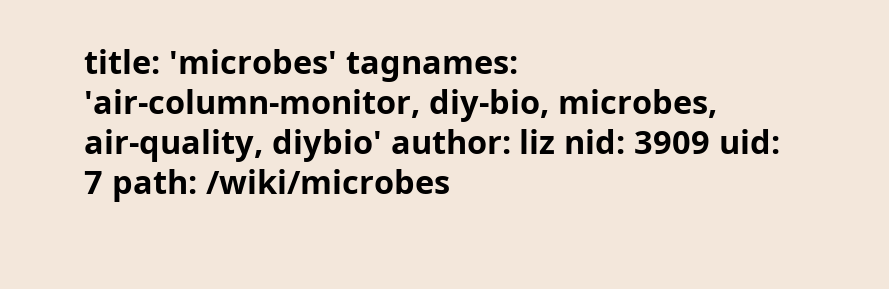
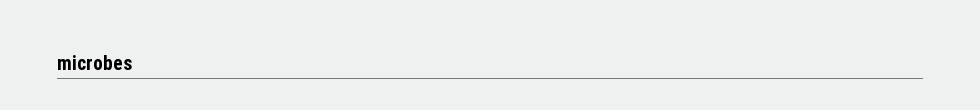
- title: 'microbes' tagnames: 'air-column-monitor, diy-bio, microbes, air-quality, diybio' author: liz nid: 3909 uid: 7 path: /wiki/microbes
+ microbes

